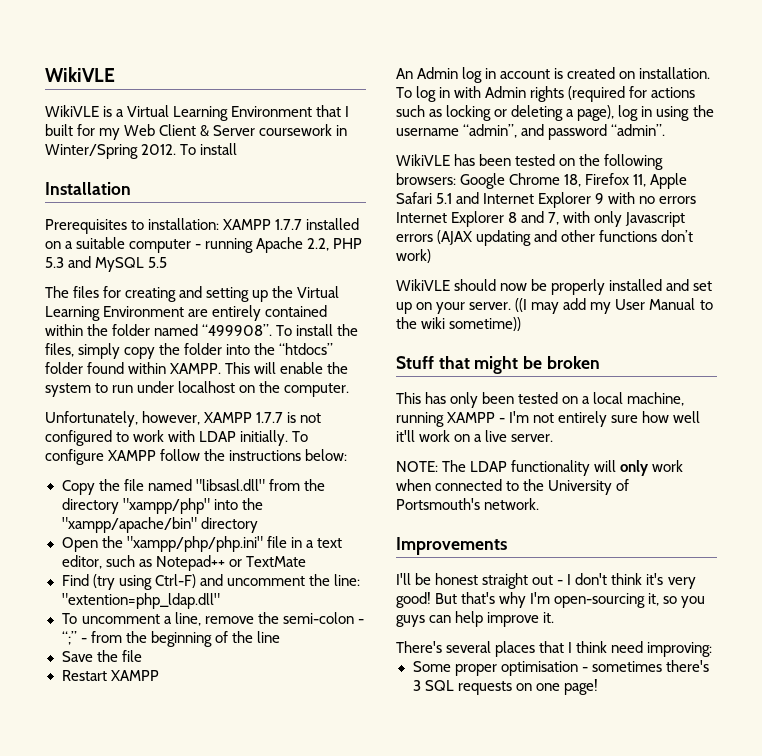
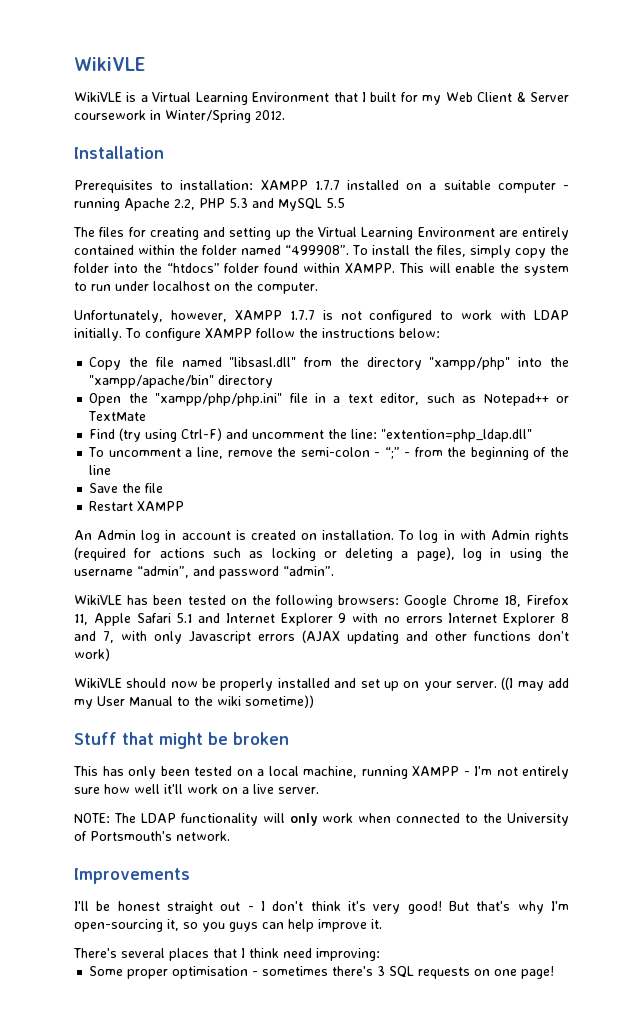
- WikiVLE is a Virtual Learning Environment that I built for my Web Client & Server coursework in Winter/Spring 2012. To install
+ WikiVLE is a Virtual Learning Environment that I built for my Web Client & Server coursework in Winter/Spring 2012.

